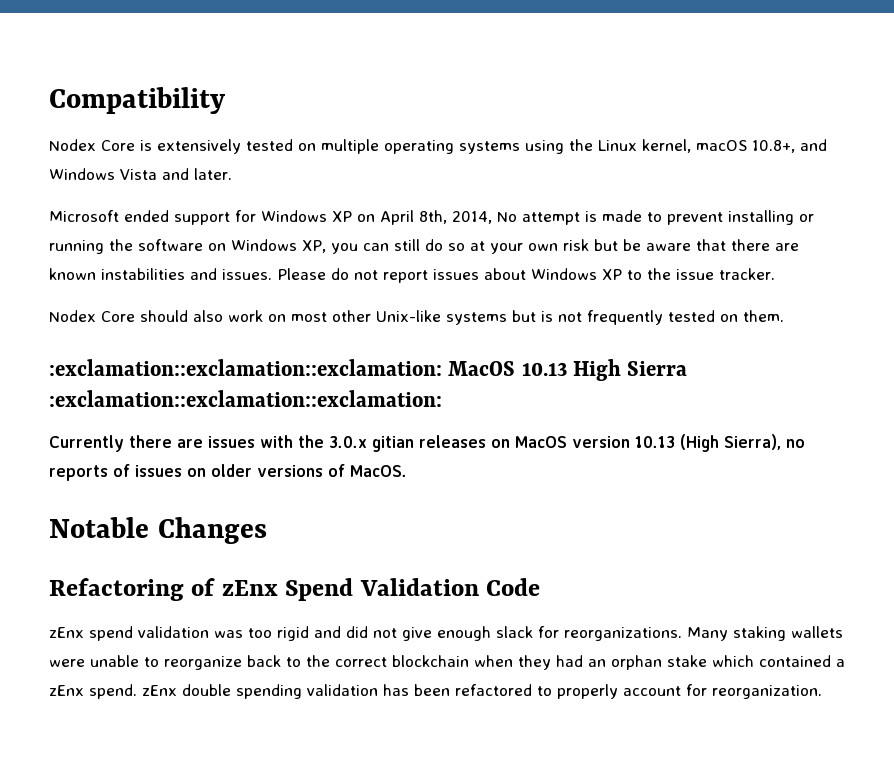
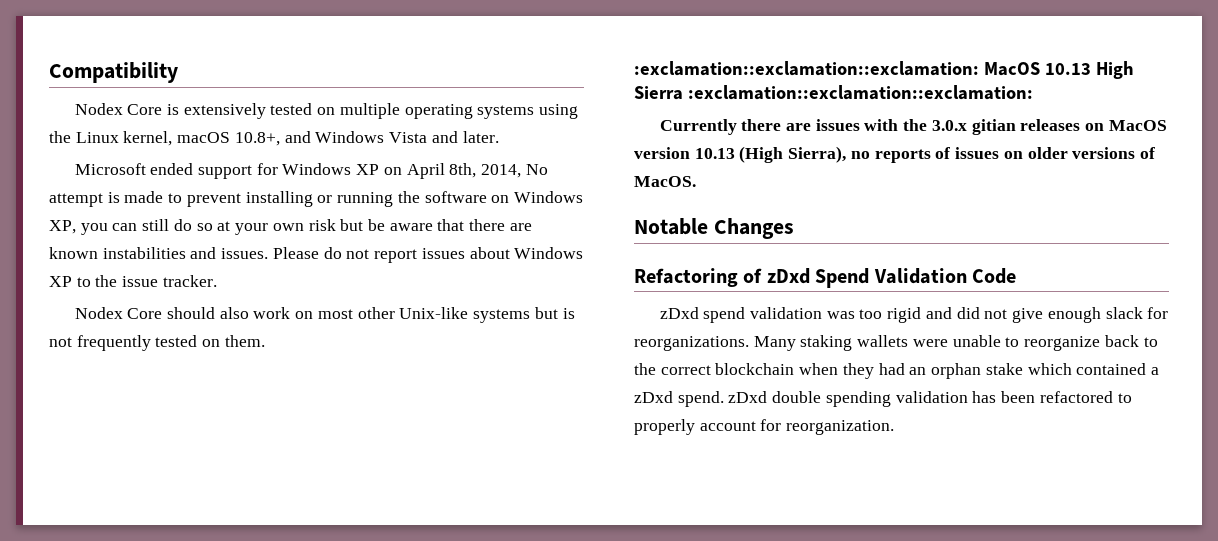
- Refactoring of zEnx Spend Validation Code
+ Refactoring of zDxd Spend Validation Code
- zEnx spend validation was too rigid and did not give enough slack for reorganizations.
+ zDxd spend validation was too rigid and did not give enough slack for reorganizations.
- Many staking wallets were unable to reorganize back to the correct blockchain when they had an orphan stake which contained a zEnx spend. zEnx double spending validation has been refactored to properly account for reorganization.
+ Many staking wallets were unable to reorganize back to the correct blockchain when they had an orphan stake which contained a zDxd spend. zDxd double spending validation has been refactored to properly account for reorganization.

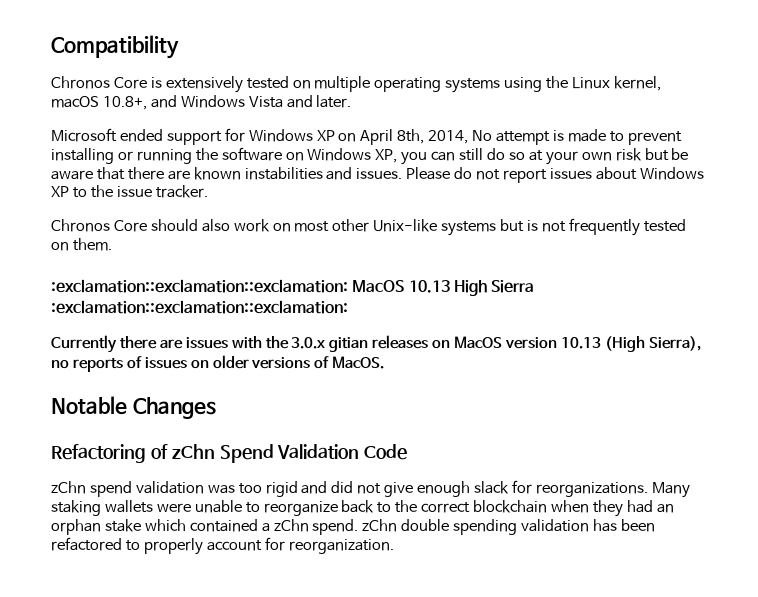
- Nodex Core is extensively tested on multiple operating systems using the Linux kernel, macOS 10.8+, and Windows Vista and later.
+ Chronos Core is extensively tested on multiple operating systems using the Linux kernel, macOS 10.8+, and Windows Vista and later.
- Nodex Core should also work on most other Unix-like systems but is not frequently tested on them.
+ Chronos Core should also work on most other Unix-like systems but is not frequently tested on them.
- Refactoring of zDxd Spend Validation Code
+ Refactoring of zChn Spend Validation Code
- zDxd spend validation was too rigid and did not give enough slack for reorganizations.
+ zChn spend validation was too rigid and did not give enough slack for reorganizations.
- Many staking wallets were unable to reorganize back to the correct blockchain when they had an orphan stake which contained a zDxd spend. zDxd double spending validation has been refactored to properly account for reorganization.
+ Many staking wallets were unable to reorganize back to the correct blockchain when they had an orphan stake which contained a zChn spend. zChn double spending validation has been refactored to properly account for reorganization.

